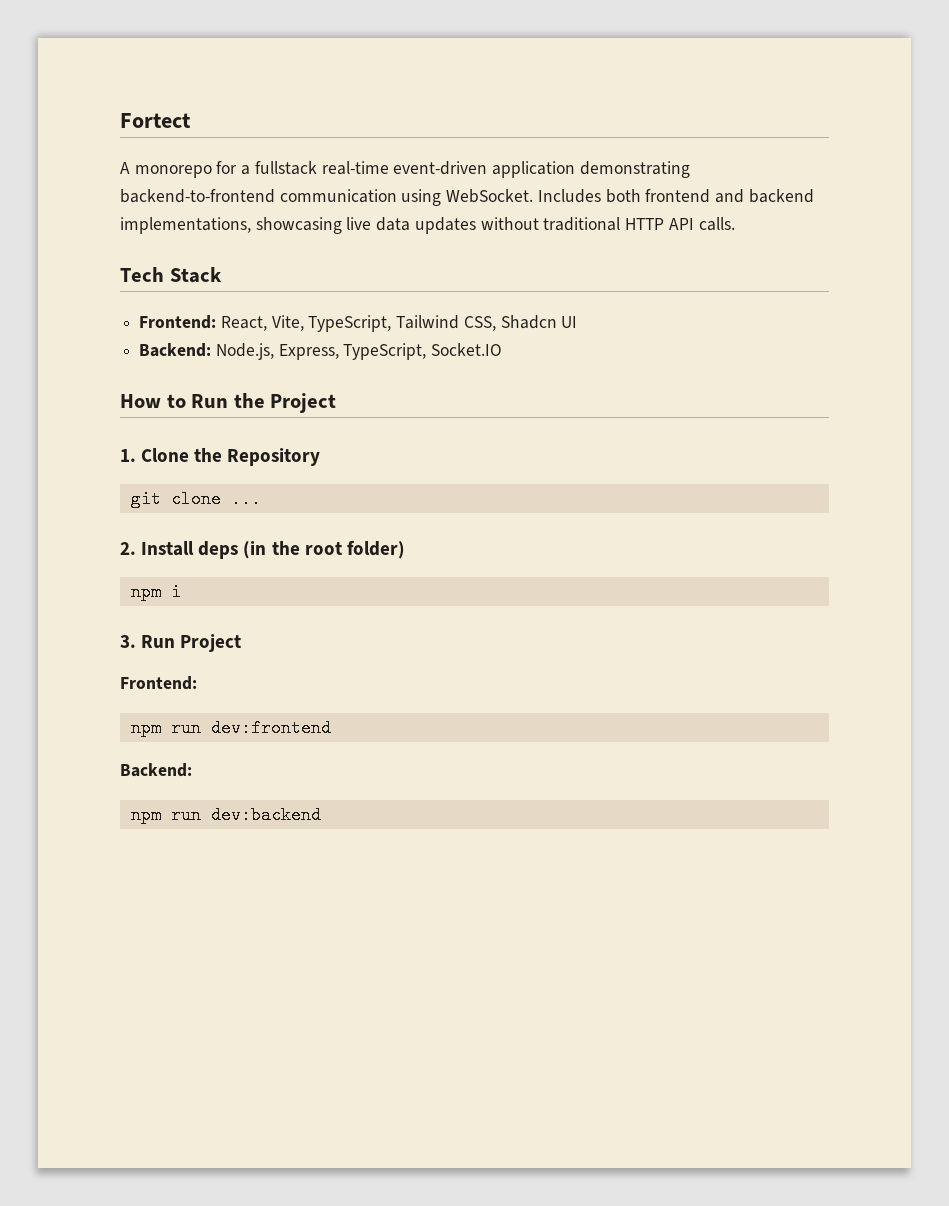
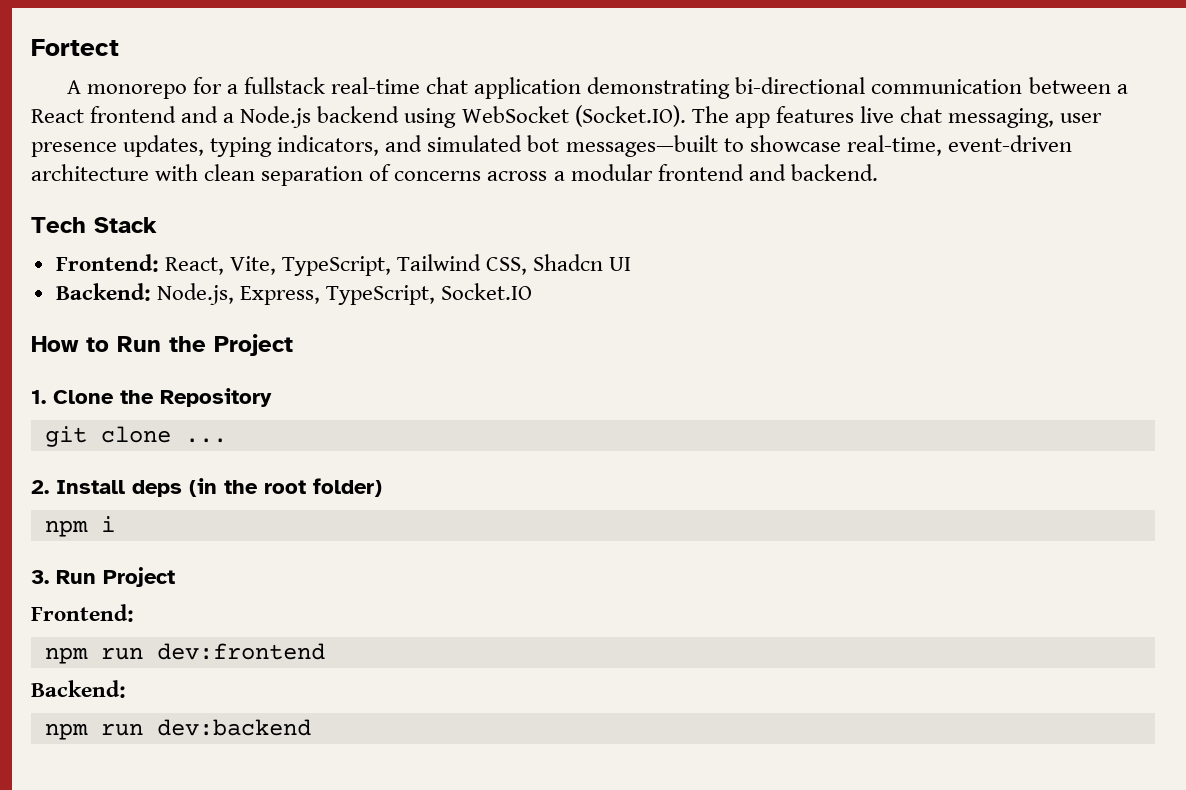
- A monorepo for a fullstack real-time event-driven application demonstrating backend-to-frontend communication using WebSocket. Includes both frontend and backend implementations, showcasing live data updates without traditional HTTP API calls.
+ A monorepo for a fullstack real-time chat application demonstrating bi-directional communication between a React frontend and a Node.js backend using WebSocket (Socket.IO). The app features live chat messaging, user presence updates, typing indicators, and simulated bot messages—built to showcase real-time, event-driven architecture with clean separation of concerns across a modular frontend and backend.

